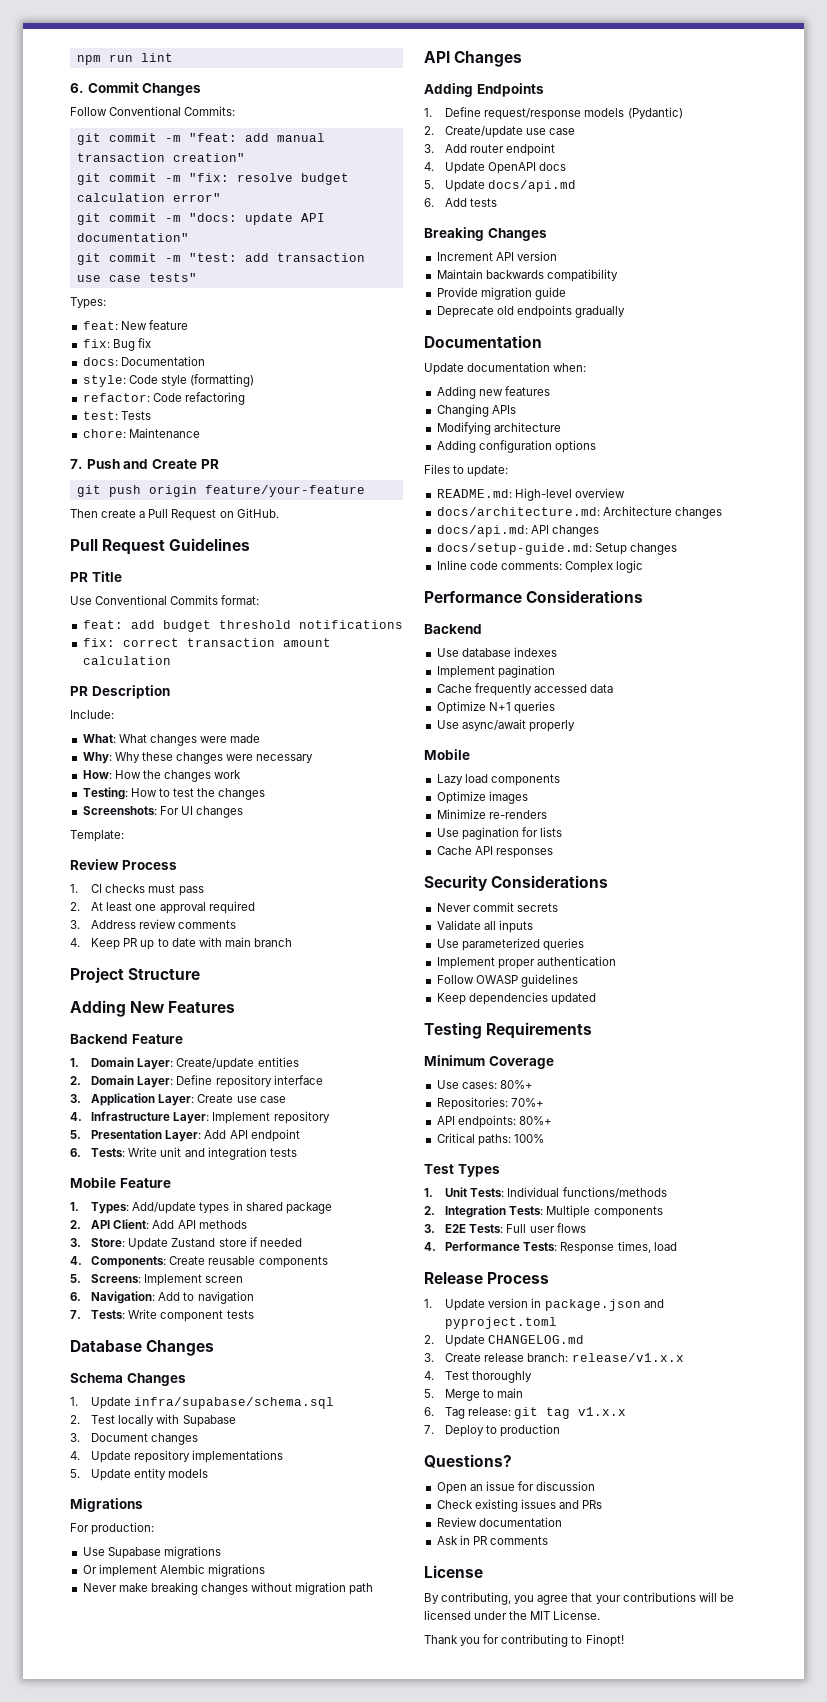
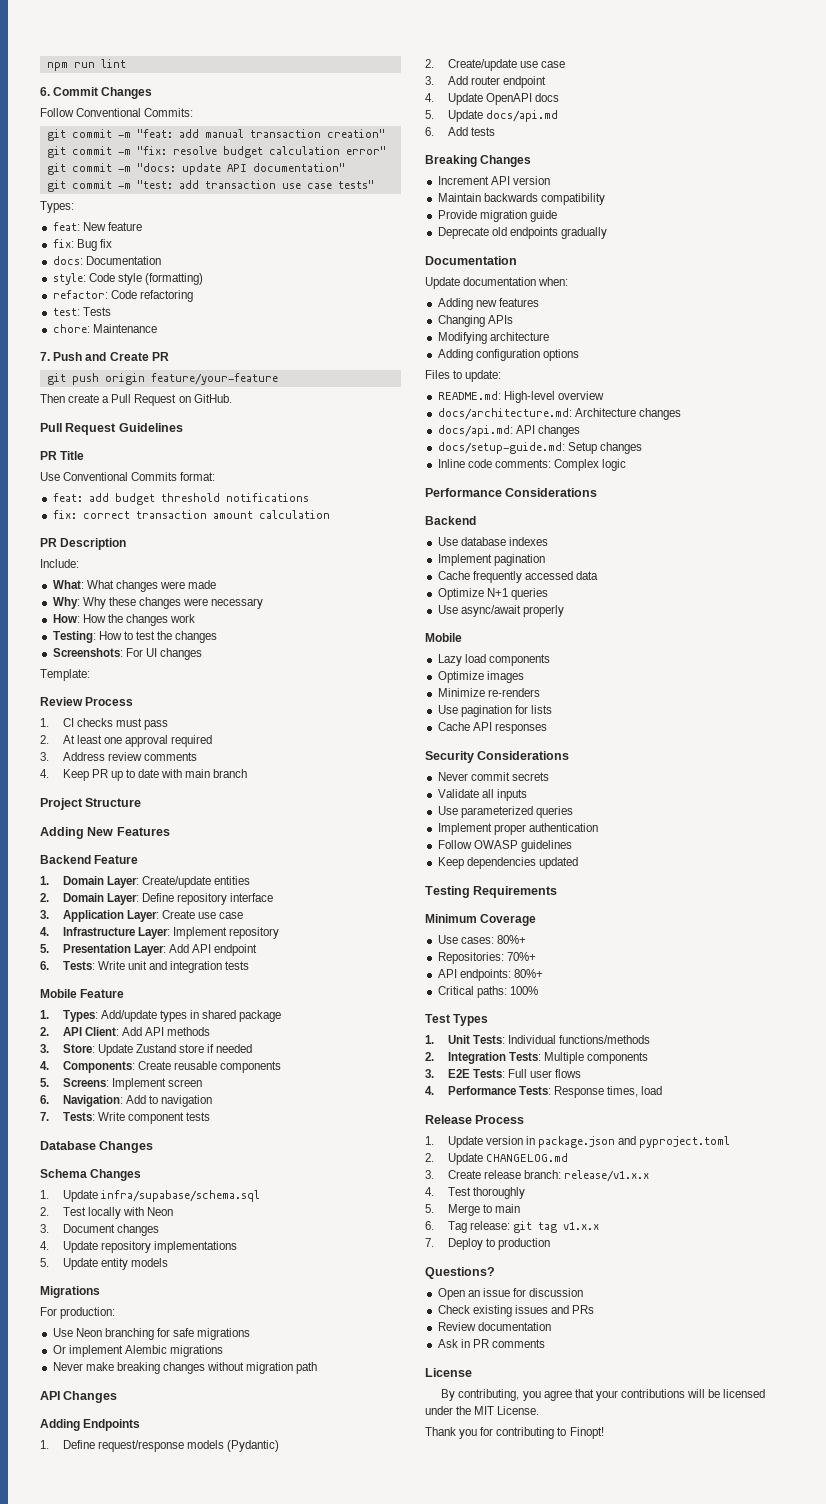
- 2. Test locally with Supabase
+ 2. Test locally with Neon
- Use Supabase migrations
+ Use Neon branching for safe migrations

